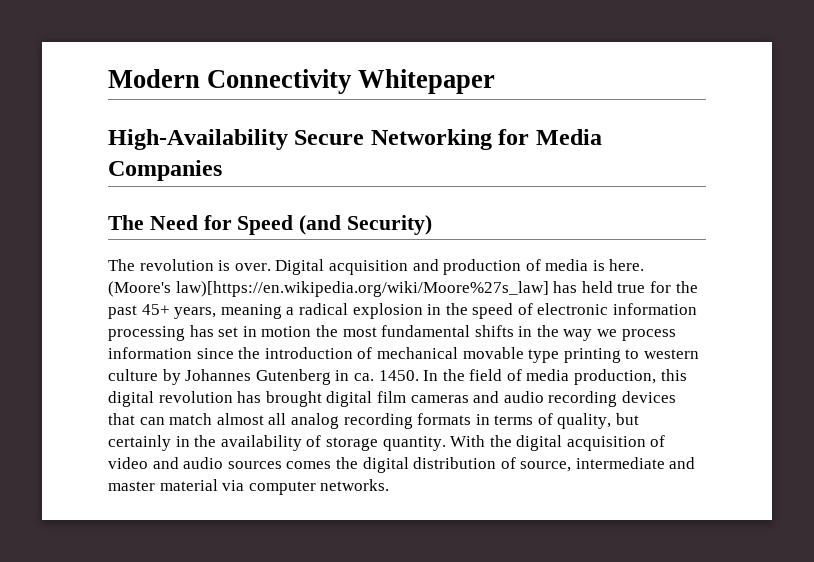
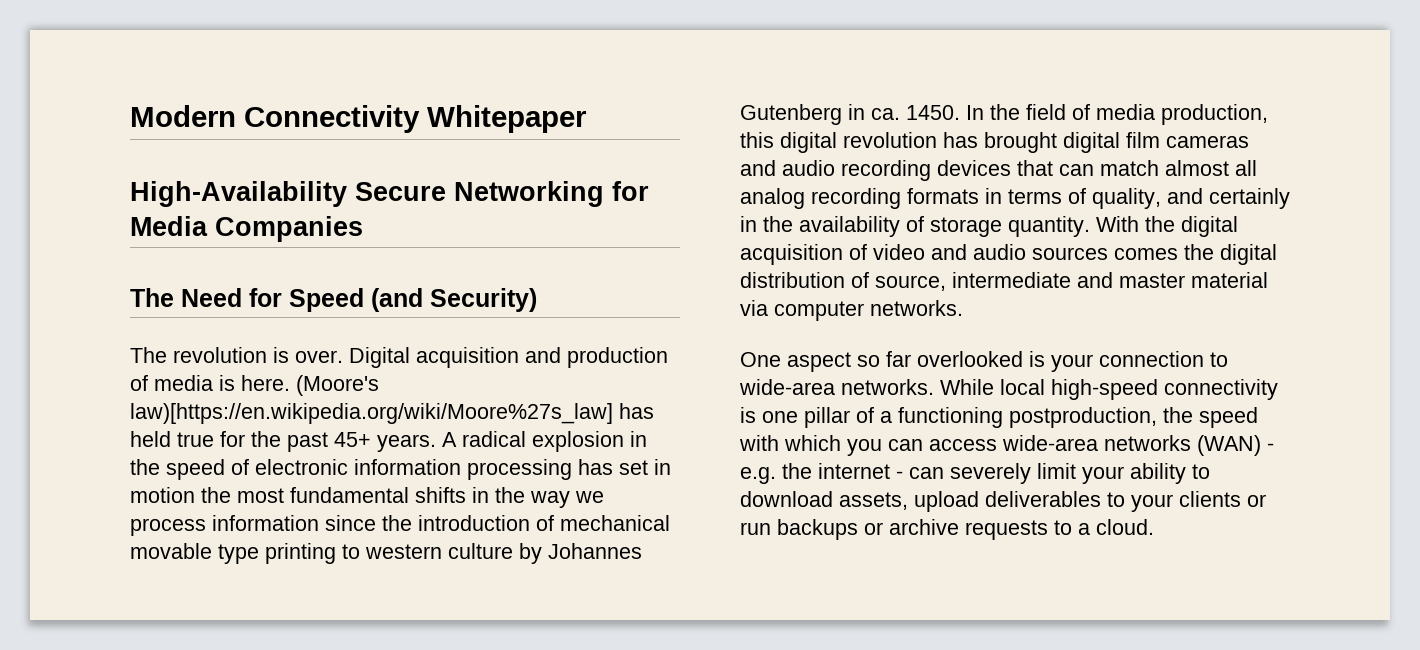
- (Moore's law)[https://en.wikipedia.org/wiki/Moore%27s_law] has held true for the past 45+ years, meaning a radical explosion in the speed of electronic information processing has set in motion the most fundamental shifts in the way we process information since the introduction of mechanical movable type printing to western culture by Johannes Gutenberg in ca. 1450.
+ (Moore's law)[https://en.wikipedia.org/wiki/Moore%27s_law] has held true for the past 45+ years. A radical explosion in the speed of electronic information processing has set in motion the most fundamental shifts in the way we process information since the introduction of mechanical movable type printing to western culture by Johannes Gutenberg in ca. 1450.
- In the field of media production, this digital revolution has brought digital film cameras and audio recording devices that can match almost all analog recording formats in terms of quality, but certainly in the availability of storage quantity.
+ In the field of media production, this digital revolution has brought digital film cameras and audio recording devices that can match almost all analog recording formats in terms of quality, and certainly in the availability of storage quantity.
+ One aspect so far overlooked is your connection to wide-area networks. While local high-speed connectivity is one pillar of a functioning postproduction, the speed with which you can access wide-area networks (WAN) - e.g. the internet - can severely limit your ability to download assets, upload deliverables to your clients or run backups or archive requests to a cloud.

